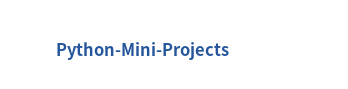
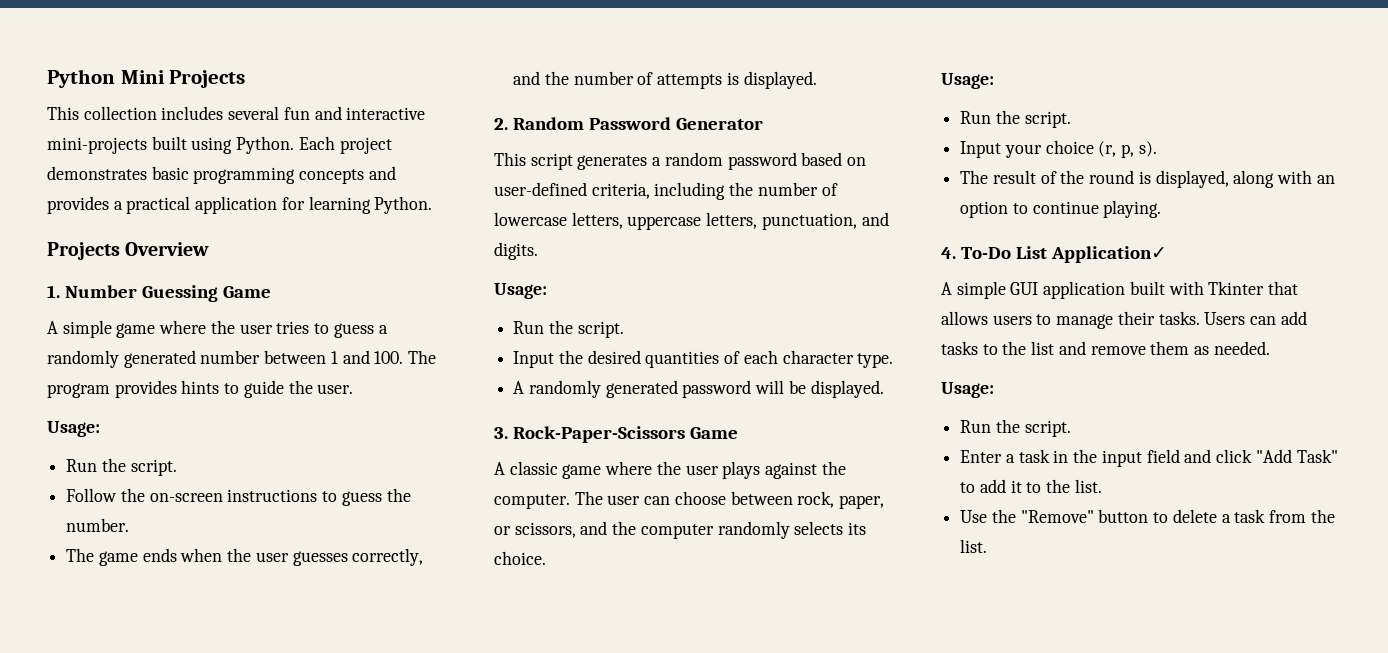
- Python-Mini-Projects
+ Python Mini Projects
+ This collection includes several fun and interactive mini-projects built using Python. Each project demonstrates basic programming concepts and provides a practical application for learning Python.
+ Projects Overview
+ 1. Number Guessing Game
+ A simple game where the user tries to guess a randomly generated number between 1 and 100. The program provides hints to guide the user.
+ Usage:
+ Run the script.
+ Follow the on-screen instructions to guess the number.
+ The game ends when the user guesses correctly, and the number of attempts is displayed.
+ 2. Random Password Generator
+ This script generates a random password based on user-defined criteria, including the number of lowercase letters, uppercase letters, punctuation, and digits.
+ Usage:
+ Run the script.
+ Input the desired quantities of each character type.
+ A randomly generated password will be displayed.
+ 3. Rock-Paper-Scissors Game
+ A classic game where the user plays against the computer. The user can choose between rock, paper, or scissors, and the computer randomly selects its choice.
+ Usage:
+ Run the script.
+ Input your choice (r, p, s).
+ The result of the round is displayed, along with an option to continue playing.
+ 4. To-Do List Application✓
+ A simple GUI application built with Tkinter that allows users to manage their tasks. Users can add tasks to the list and remove them as needed.
+ Usage:
+ Run the script.
+ Enter a task in the input field and click "Add Task" to add it to the list.
+ Use the "Remove" button to delete a task from the list.

